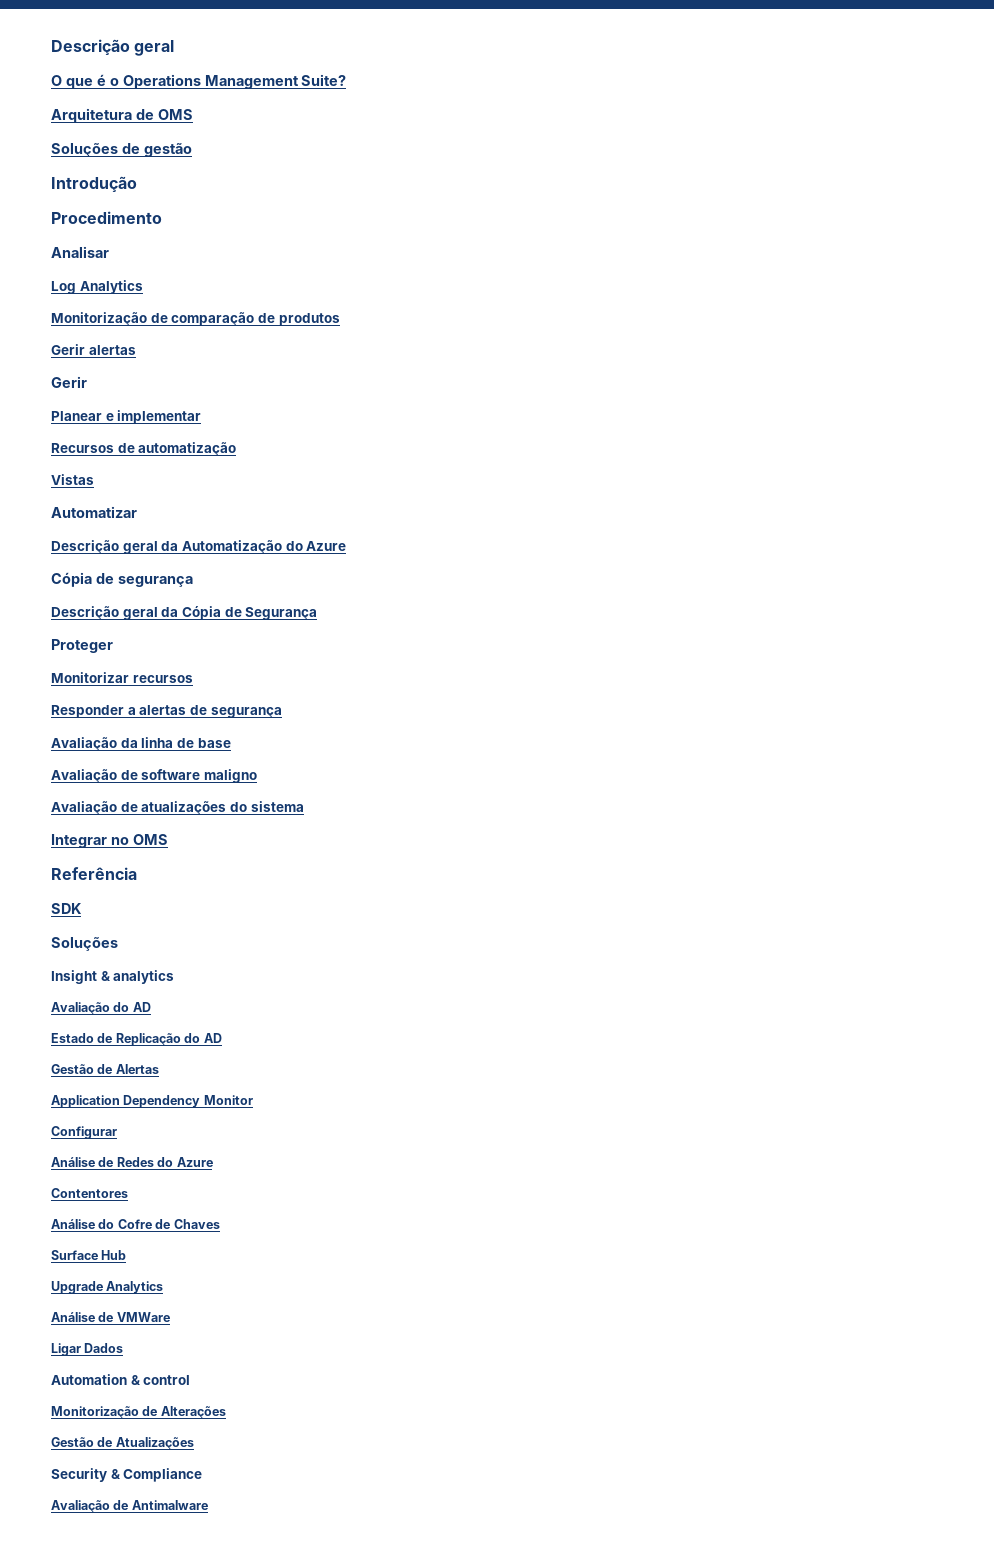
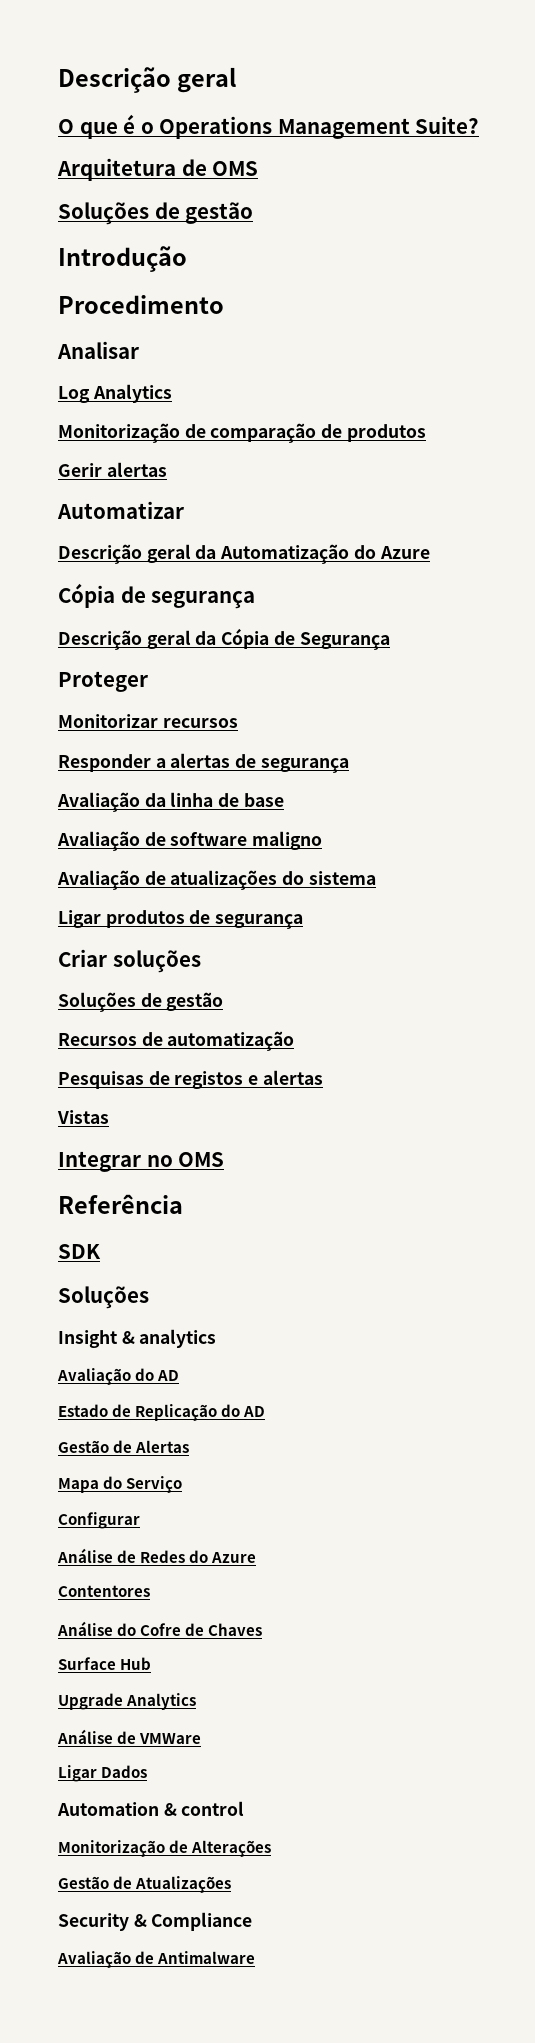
  Gerir alertas
- Gerir
- Planear e implementar
- Recursos de automatização
- Vistas
+ Ligar produtos de segurança
+ Criar soluções
+ Soluções de gestão
+ Recursos de automatização
+ Pesquisas de registos e alertas
+ Vistas
- Application Dependency Monitor
+ Mapa do Serviço

